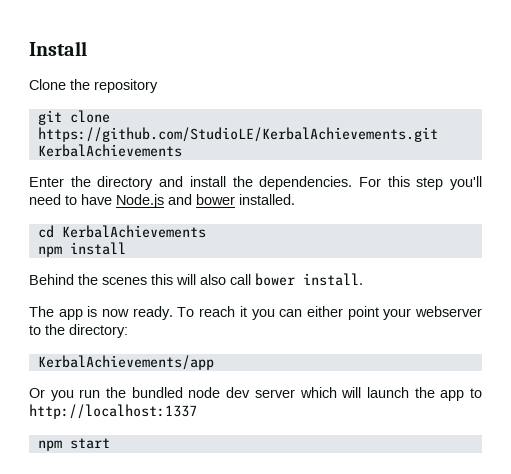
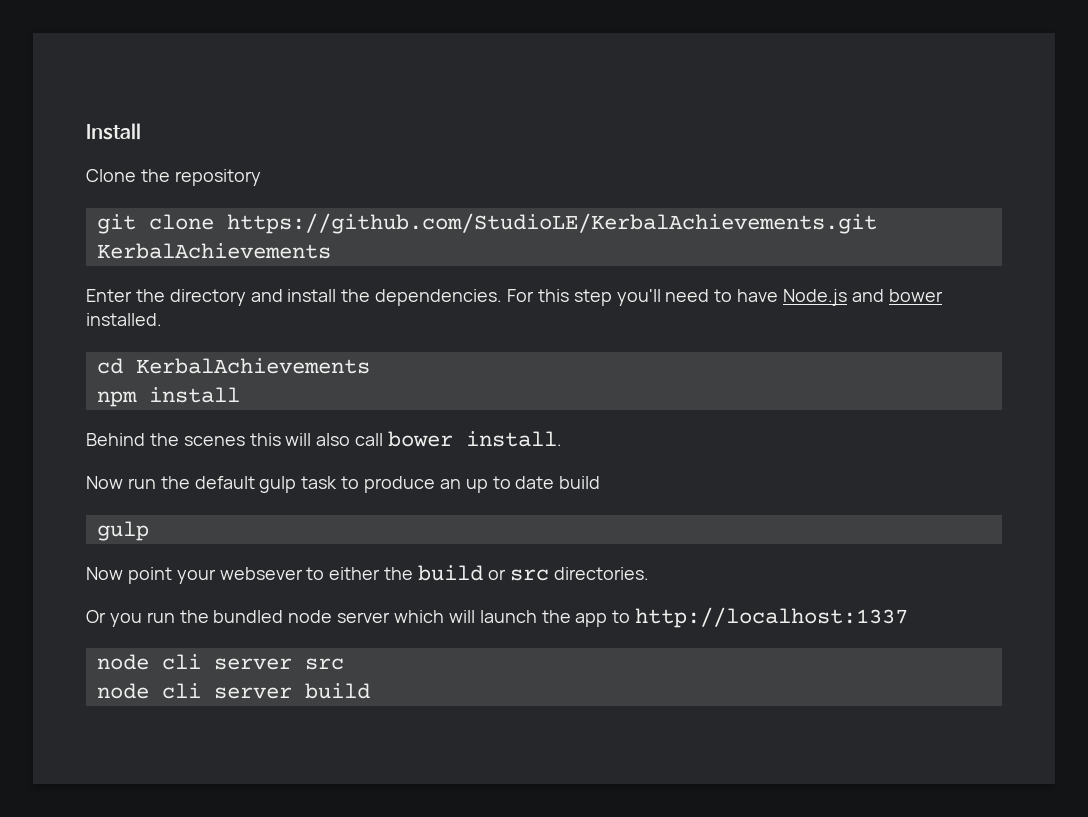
- The app is now ready. To reach it you can either point your webserver to the directory:
- KerbalAchievements/app
+ Now run the default gulp task to produce an up to date build
+ gulp
+ Now point your websever to either the build or src directories.
- Or you run the bundled node dev server which will launch the app to http://localhost:1337
+ Or you run the bundled node server which will launch the app to http://localhost:1337
- npm start
+ node cli server src
+ node cli server build

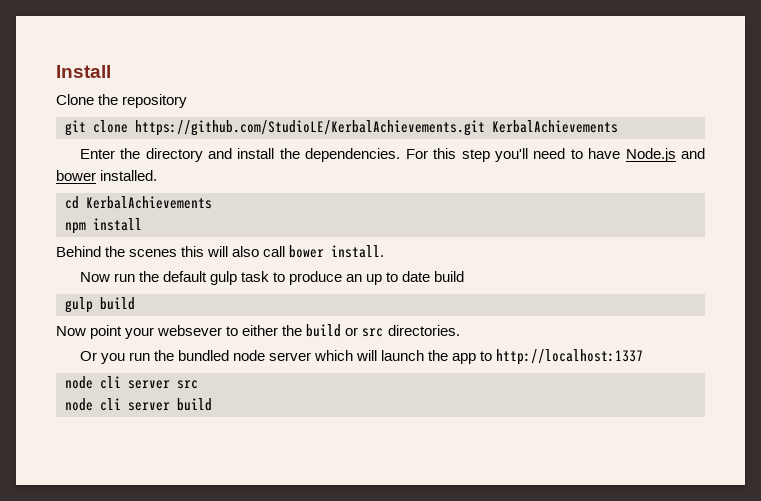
  Now run the default gulp task to produce an up to date build
- gulp
+ gulp build

